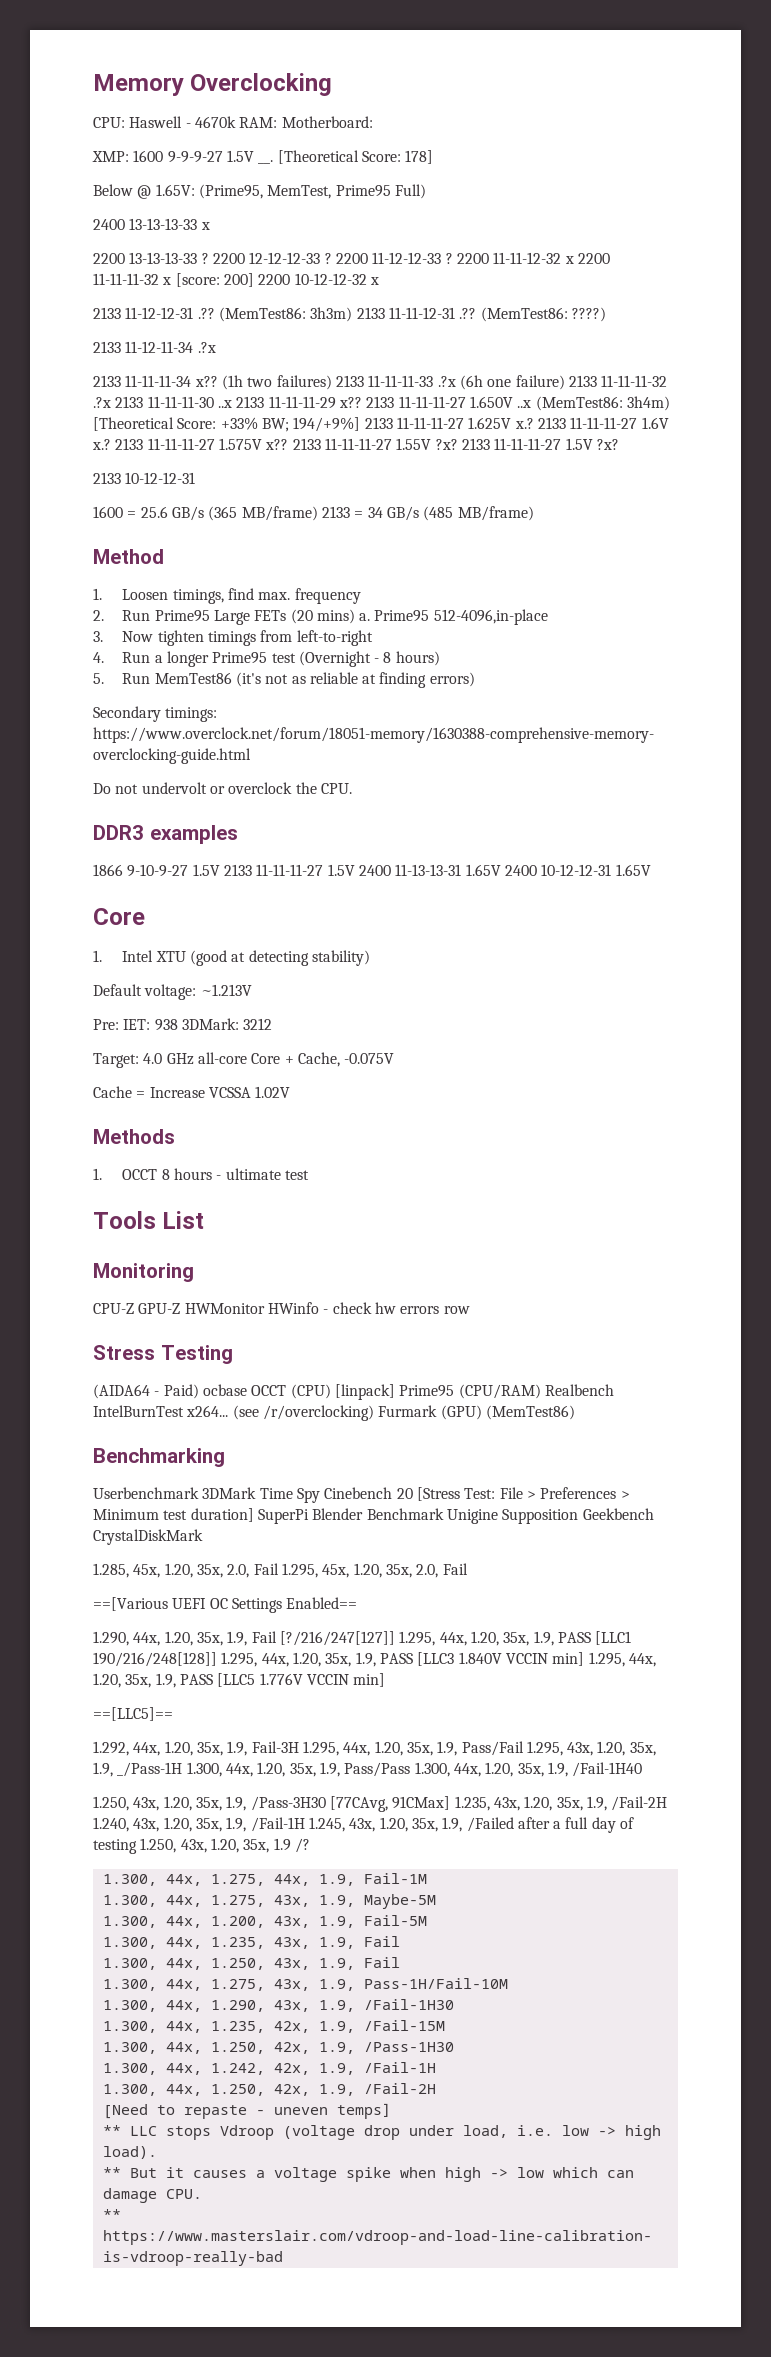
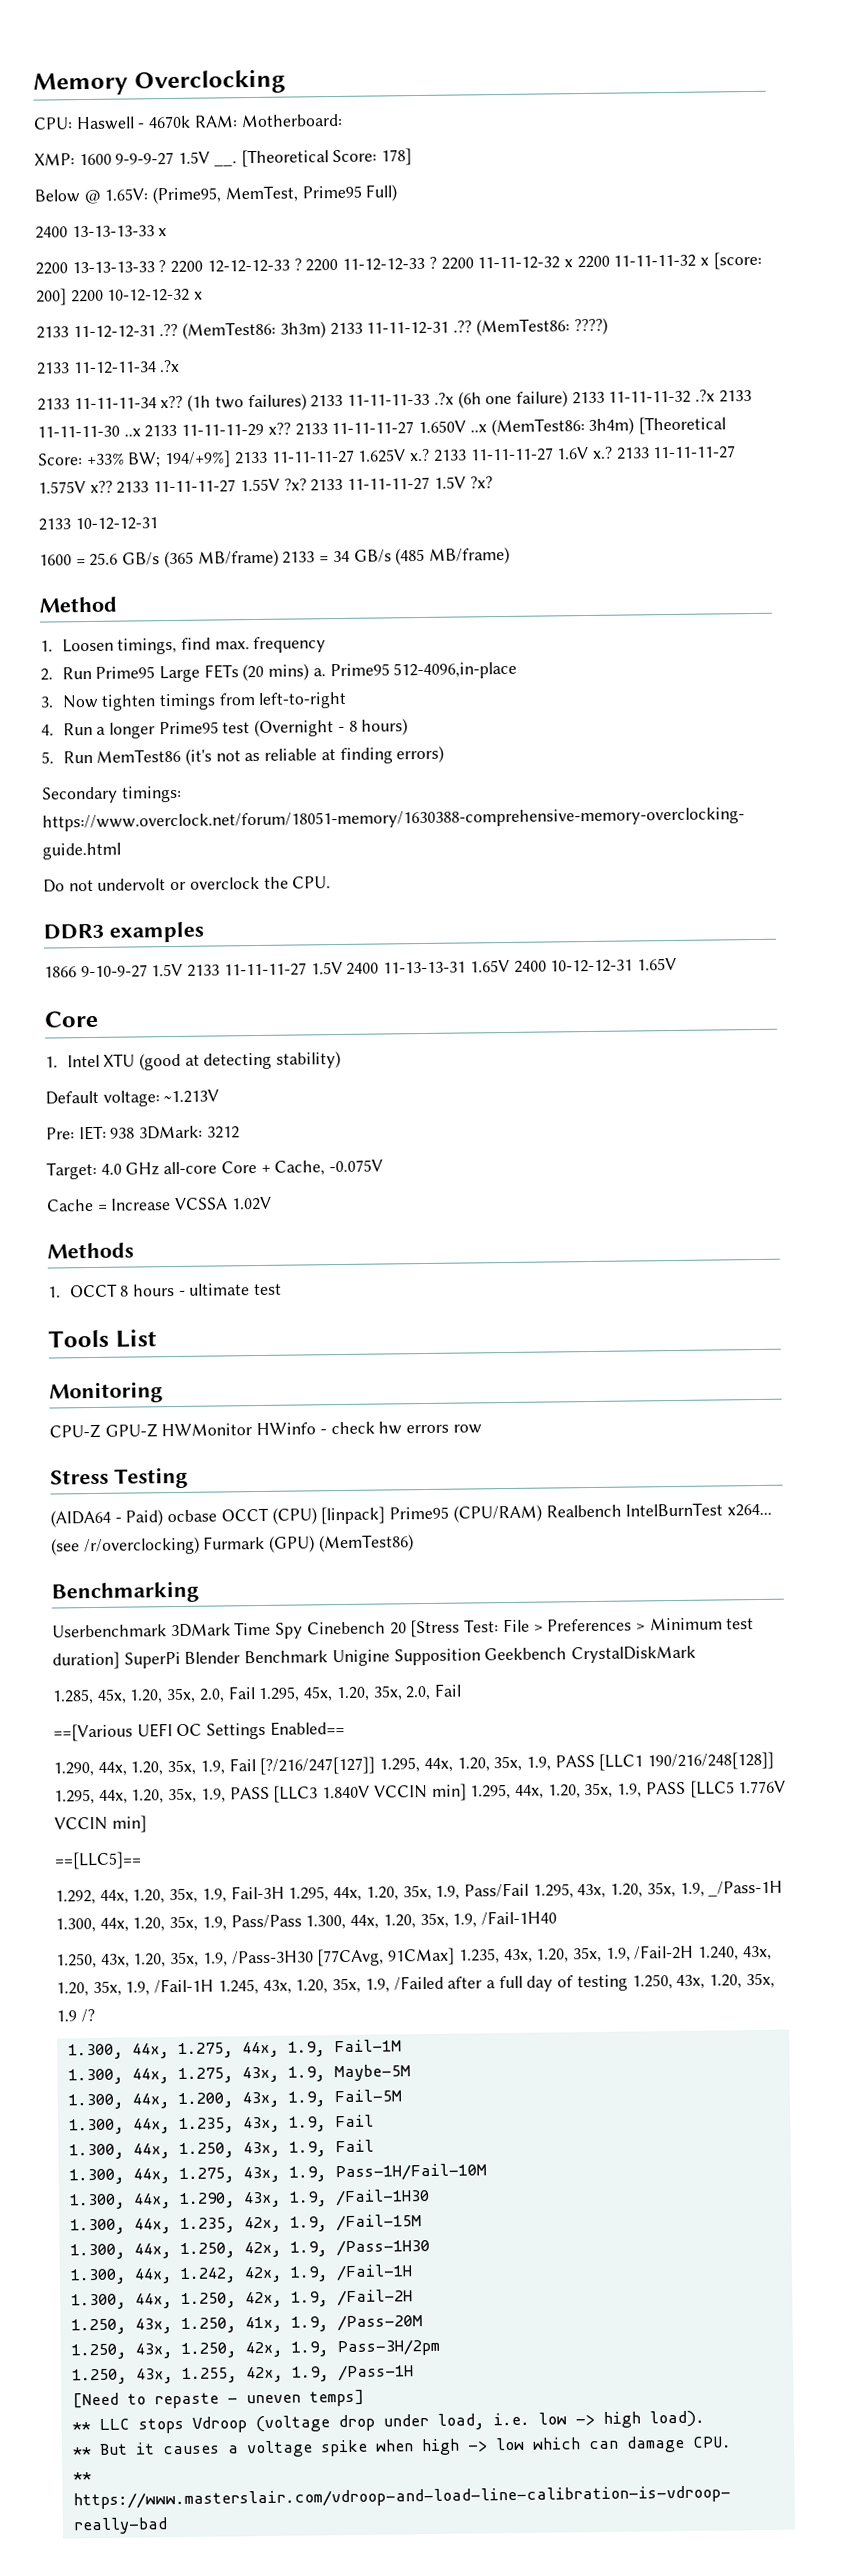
+ 1.250, 43x, 1.250, 41x, 1.9, /Pass-20M
+ 1.250, 43x, 1.250, 42x, 1.9, Pass-3H/2pm
+ 1.250, 43x, 1.255, 42x, 1.9, /Pass-1H

